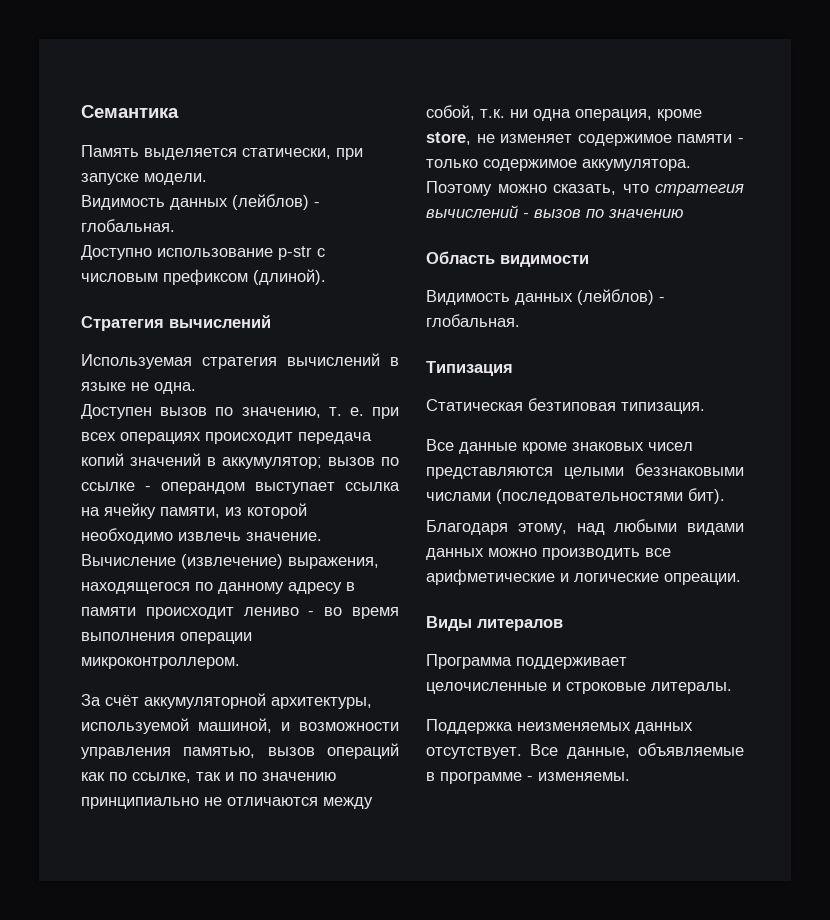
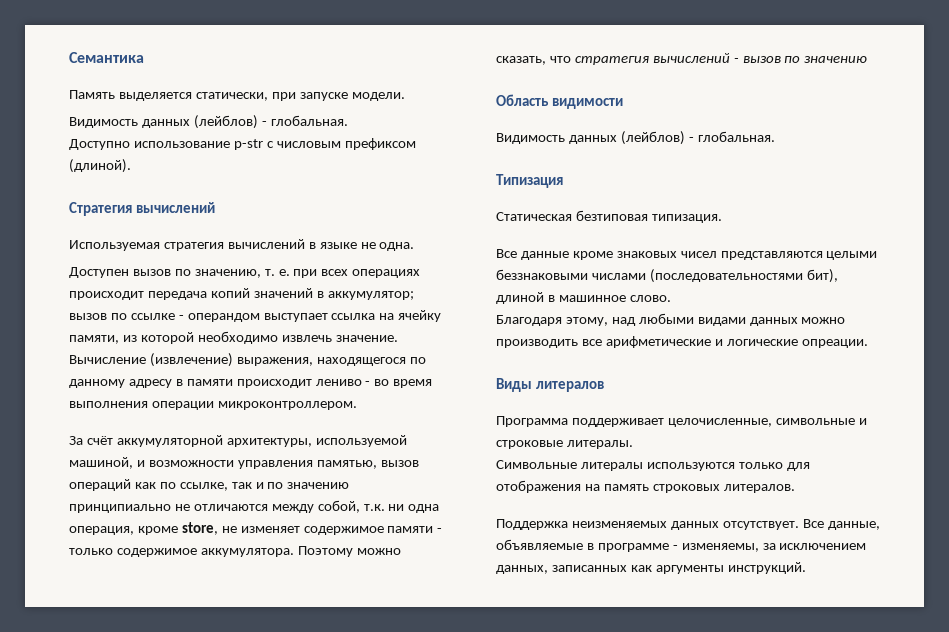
- Все данные кроме знаковых чисел представляются целыми беззнаковыми числами (последовательностями бит).
+ Все данные кроме знаковых чисел представляются целыми беззнаковыми числами (последовательностями бит), длиной в машинное слово.
- Программа поддерживает целочисленные и строковые литералы.
+ Программа поддерживает целочисленные, символьные и строковые литералы.
+ Символьные литералы используются только для отображения на память строковых литералов.
- Все данные, объявляемые в программе - изменяемы.
+ Все данные, объявляемые в программе - изменяемы, за исключением данных, записанных как аргументы инструкций.

